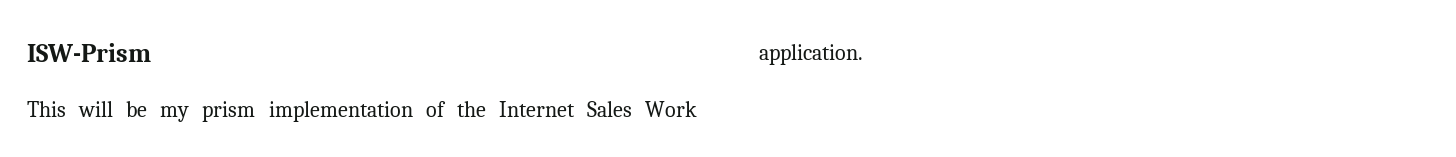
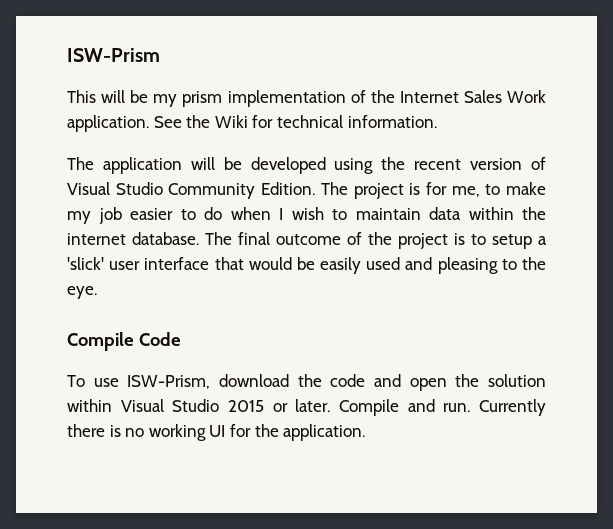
+ See the Wiki for technical information.
+ The application will be developed using the recent version of Visual Studio Community Edition. The project is for me, to make my job easier to do when I wish to maintain data within the internet database. The final outcome of the project is to setup a 'slick' user interface that would be easily used and pleasing to the eye.
+ Compile Code
+ To use ISW-Prism, download the code and open the solution within Visual Studio 2015 or later. Compile and run. Currently there is no working UI for the application.

